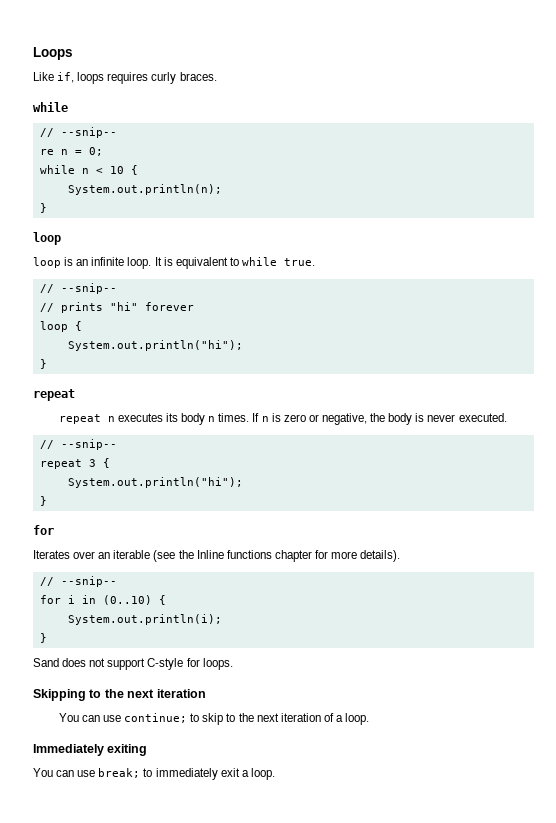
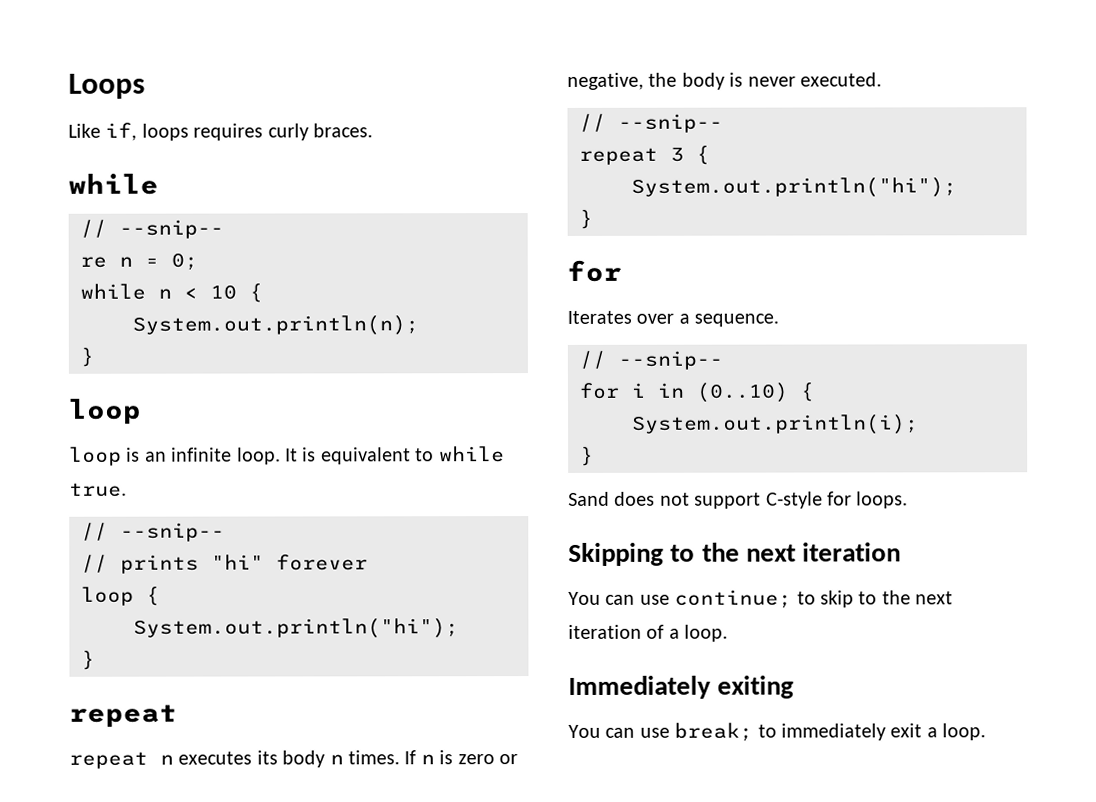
- Iterates over an iterable (see the Inline functions chapter for more details).
+ Iterates over a sequence.

